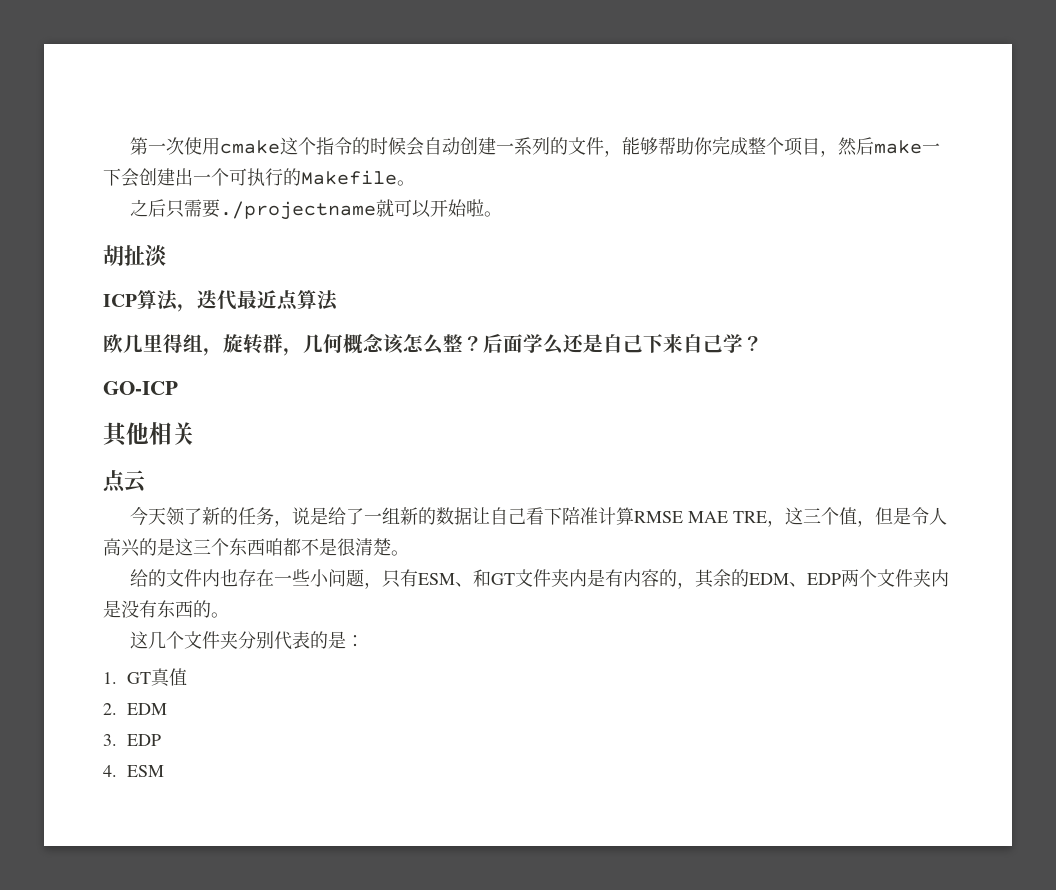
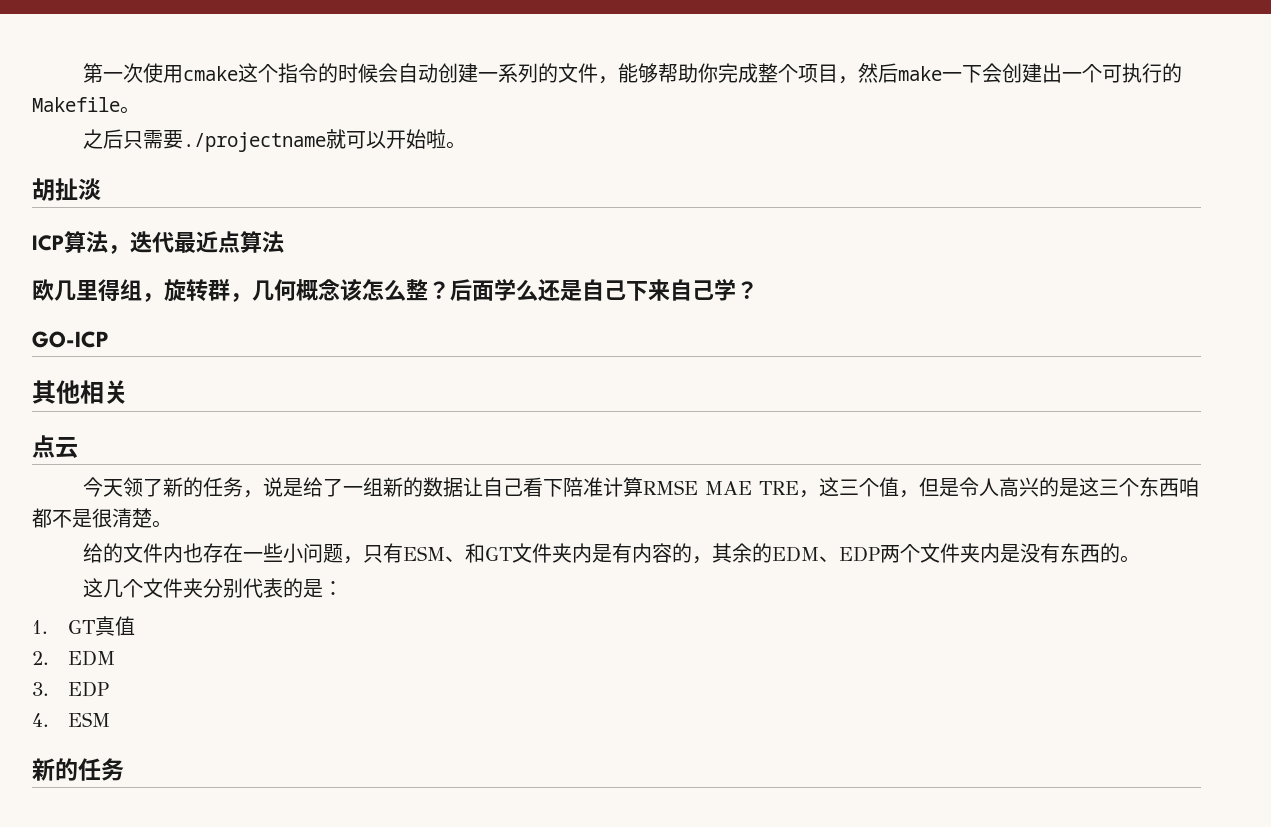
  4. ESM
+ 新的任务

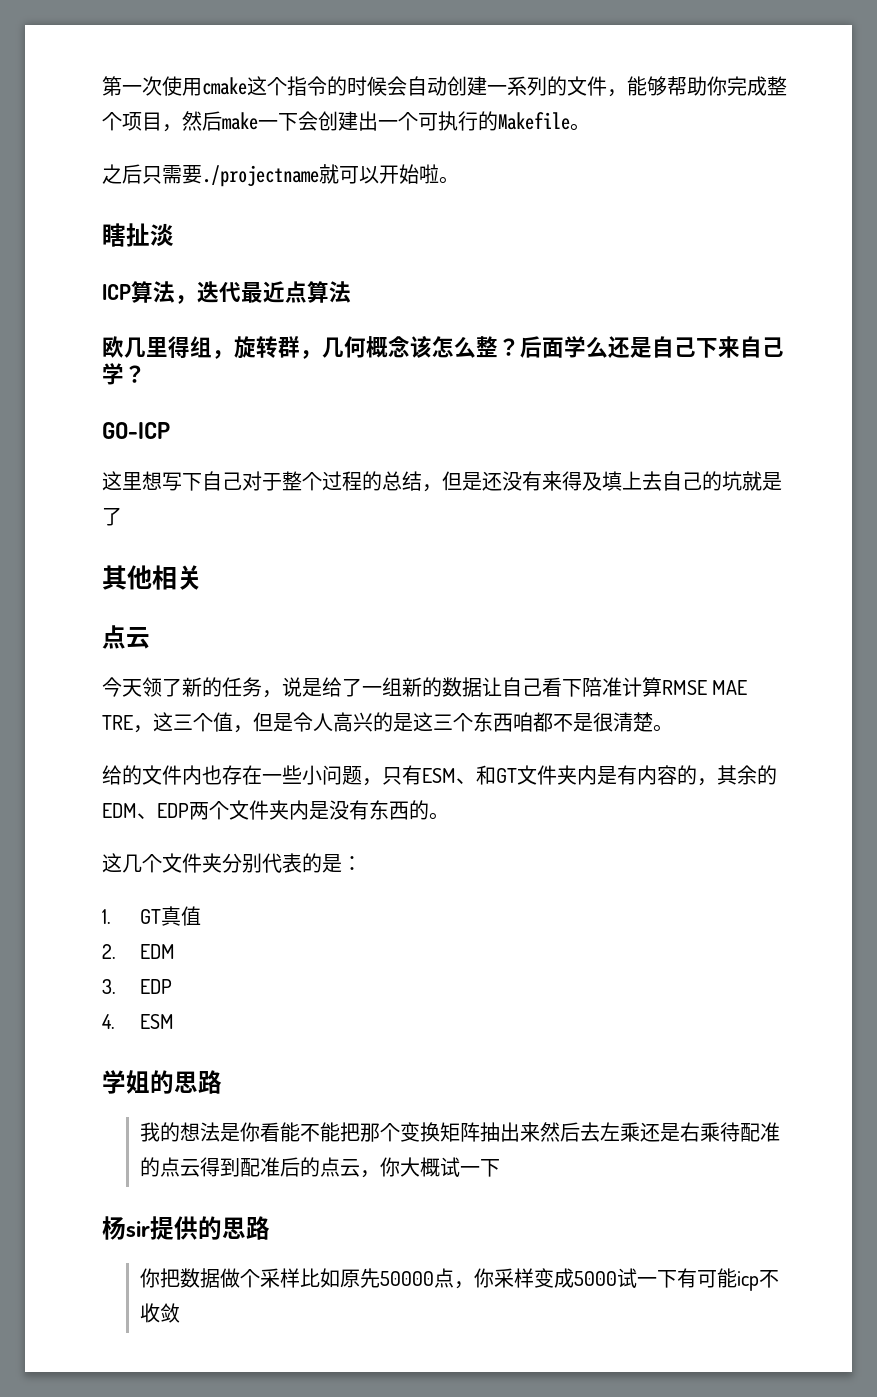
- 胡扯淡
+ 瞎扯淡
+ 这里想写下自己对于整个过程的总结，但是还没有来得及填上去自己的坑就是了
  4. ESM
- 新的任务
+ 学姐的思路
+ 我的想法是你看能不能把那个变换矩阵抽出来然后去左乘还是右乘待配准的点云得到配准后的点云，你大概试一下
+ 杨sir提供的思路
+ 你把数据做个采样比如原先50000点，你采样变成5000试一下有可能icp不收敛

